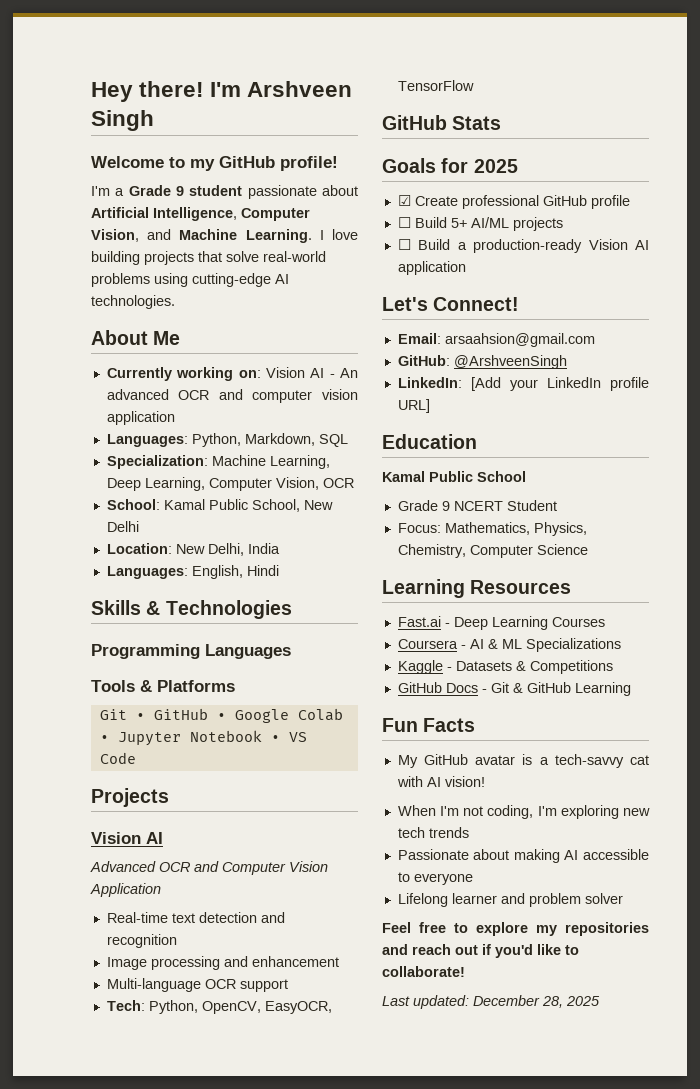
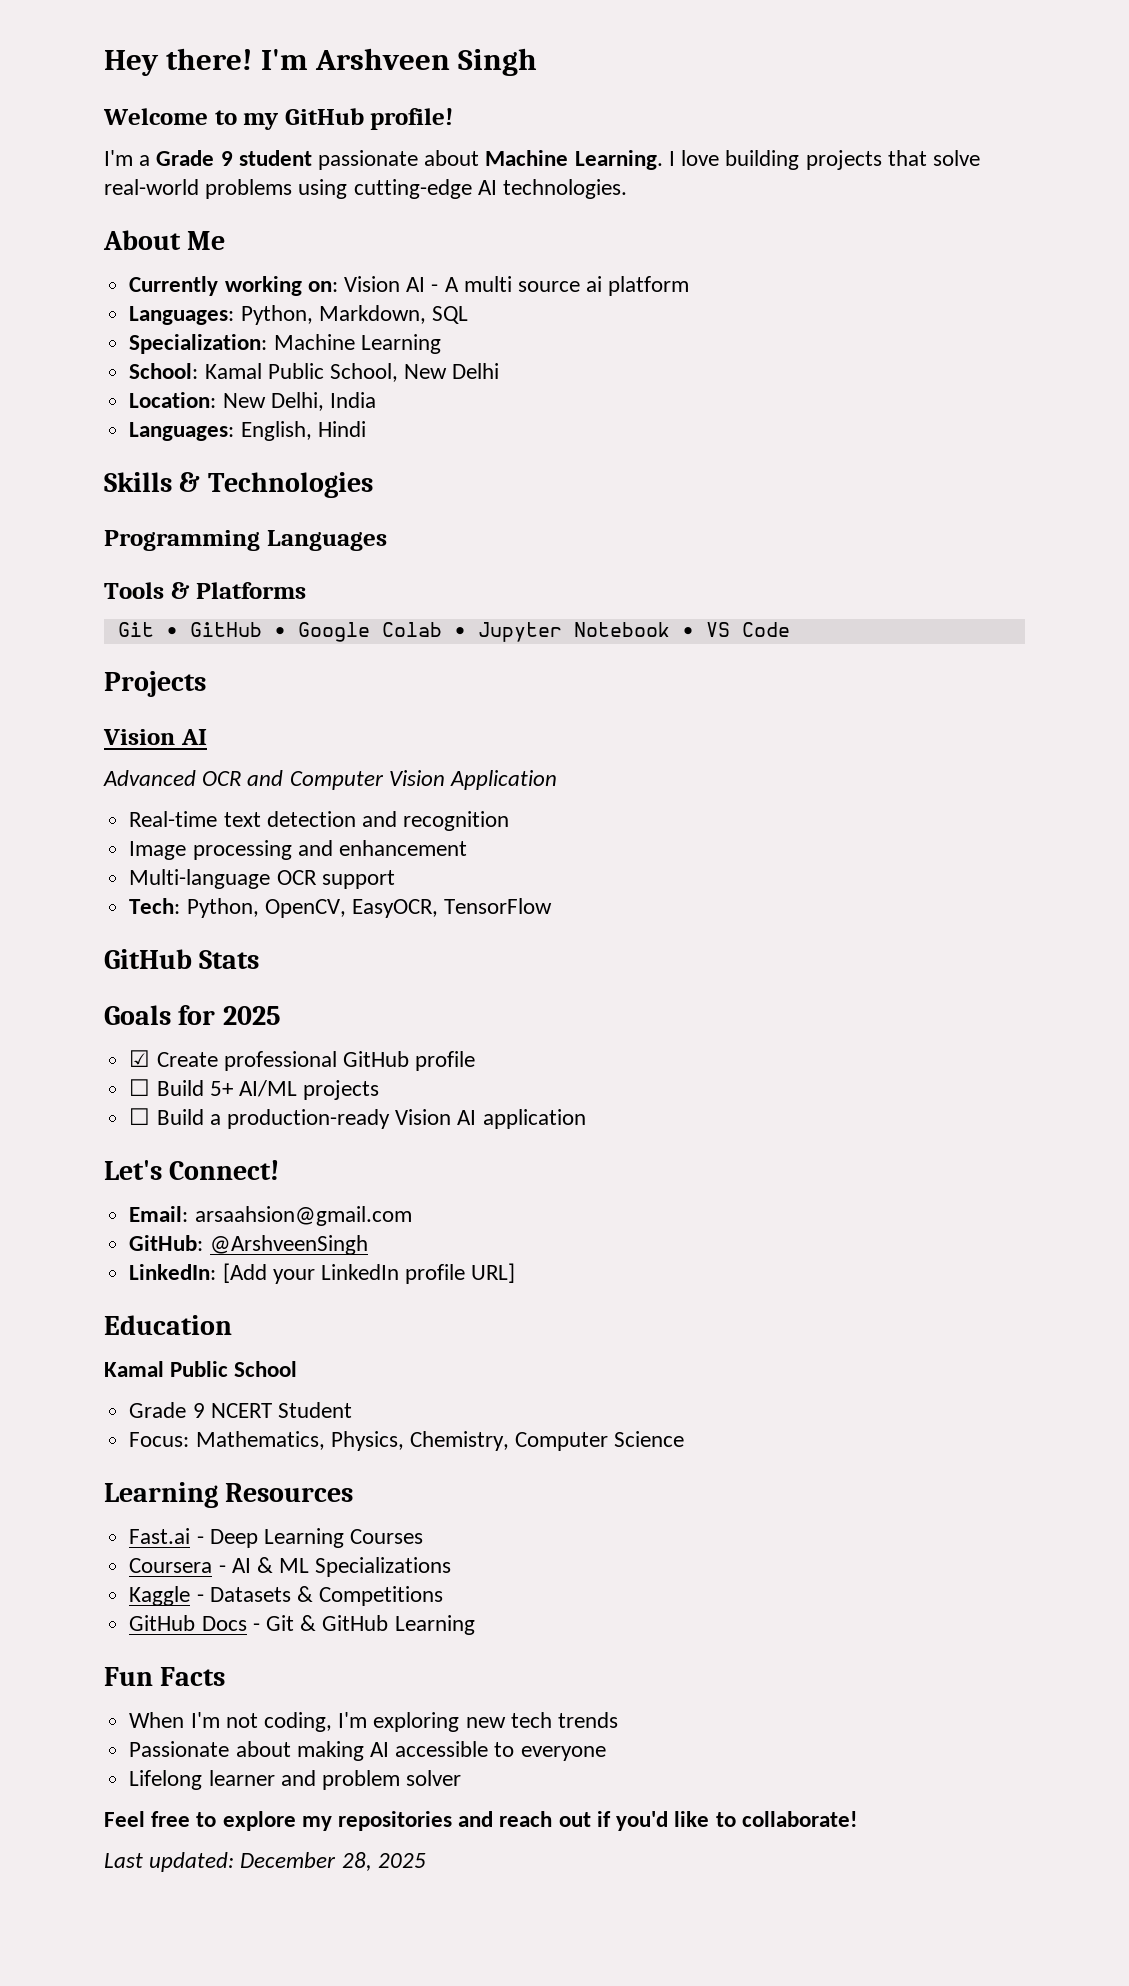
- I'm a Grade 9 student passionate about Artificial Intelligence, Computer Vision, and Machine Learning.
+ I'm a Grade 9 student passionate about Machine Learning.
- Currently working on: Vision AI - An advanced OCR and computer vision application
+ Currently working on: Vision AI - A multi source ai platform
- Specialization: Machine Learning, Deep Learning, Computer Vision, OCR
+ Specialization: Machine Learning
- My GitHub avatar is a tech-savvy cat with AI vision!

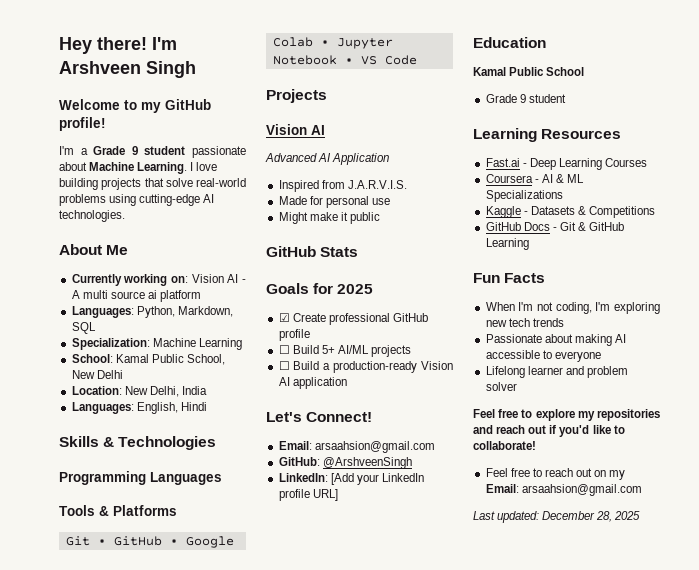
- Advanced OCR and Computer Vision Application
- Real-time text detection and recognition
- Image processing and enhancement
- Multi-language OCR support
- Tech: Python, OpenCV, EasyOCR, TensorFlow
+ Advanced AI Application
+ Inspired from J.A.R.V.I.S.
+ Made for personal use
+ Might make it public
  Kamal Public School
- Grade 9 NCERT Student
- Focus: Mathematics, Physics, Chemistry, Computer Science
+ Grade 9 student
+ Feel free to reach out on my Email: arsaahsion@gmail.com

